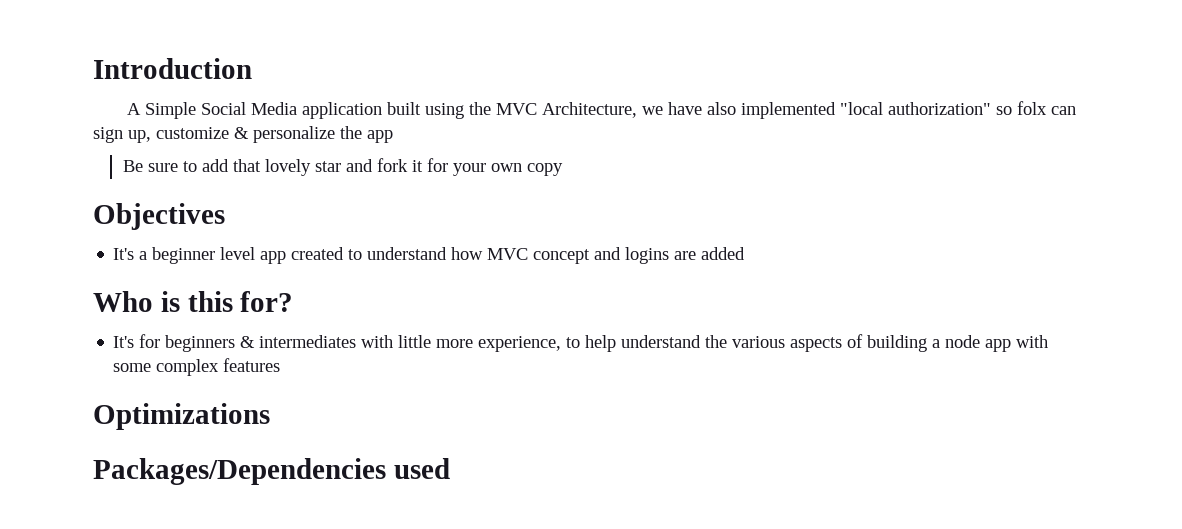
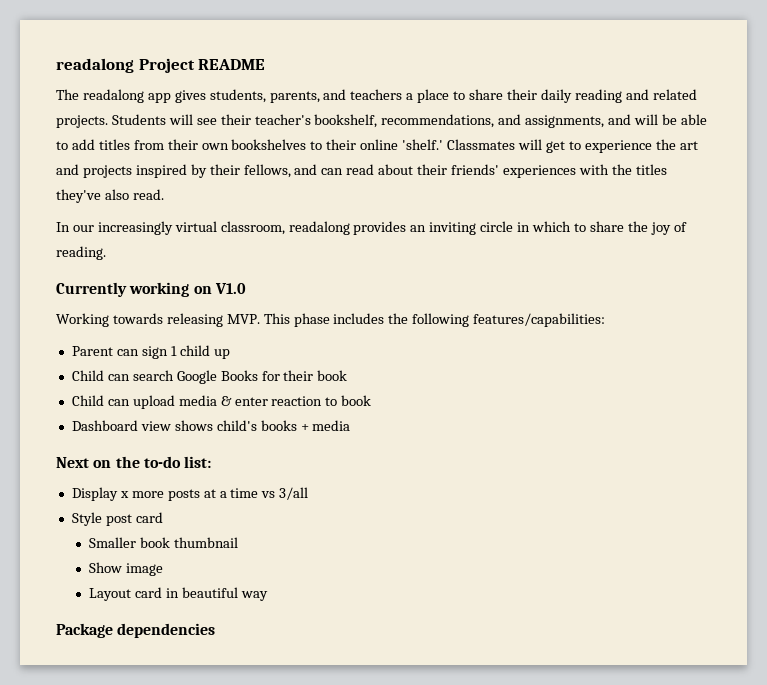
- Introduction
- A Simple Social Media application built using the MVC Architecture, we have also implemented "local authorization" so folx can sign up, customize & personalize the app
- Be sure to add that lovely star and fork it for your own copy
- Objectives
- It's a beginner level app created to understand how MVC concept and logins are added
- Who is this for?
- It's for beginners & intermediates with little more experience, to help understand the various aspects of building a node app with some complex features
- Optimizations
- Packages/Dependencies used
+ readalong Project README
+ The readalong app gives students, parents, and teachers a place to share their daily reading and related projects. Students will see their teacher's bookshelf, recommendations, and assignments, and will be able to add titles from their own bookshelves to their online 'shelf.' Classmates will get to experience the art and projects inspired by their fellows, and can read about their friends' experiences with the titles they've also read.
+ In our increasingly virtual classroom, readalong provides an inviting circle in which to share the joy of reading.
+ Currently working on V1.0
+ Working towards releasing MVP. This phase includes the following features/capabilities:
+ Parent can sign 1 child up
+ Child can search Google Books for their book
+ Child can upload media & enter reaction to book
+ Dashboard view shows child's books + media
+ Next on the to-do list:
+ Display x more posts at a time vs 3/all
+ Style post card
+ Smaller book thumbnail
+ Show image
+ Layout card in beautiful way
+ Package dependencies

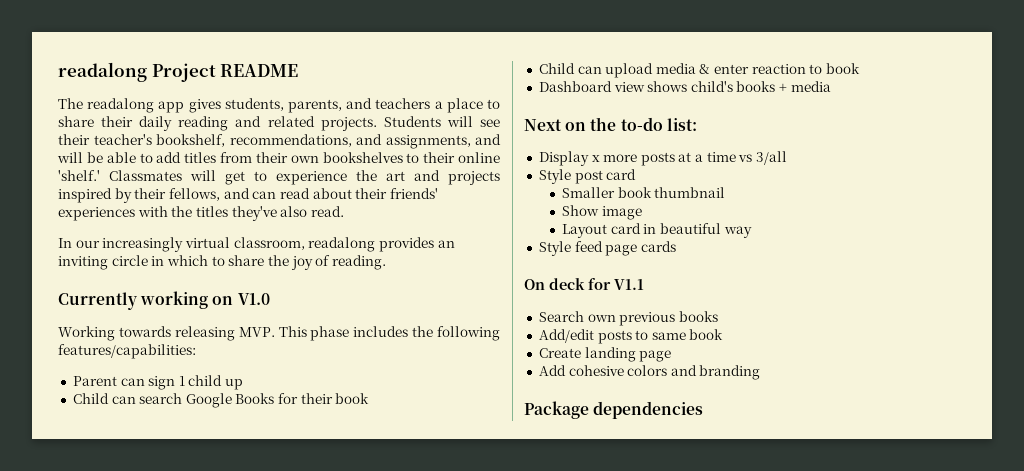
+ Style feed page cards
+ On deck for V1.1
+ Search own previous books
+ Add/edit posts to same book
+ Create landing page
+ Add cohesive colors and branding

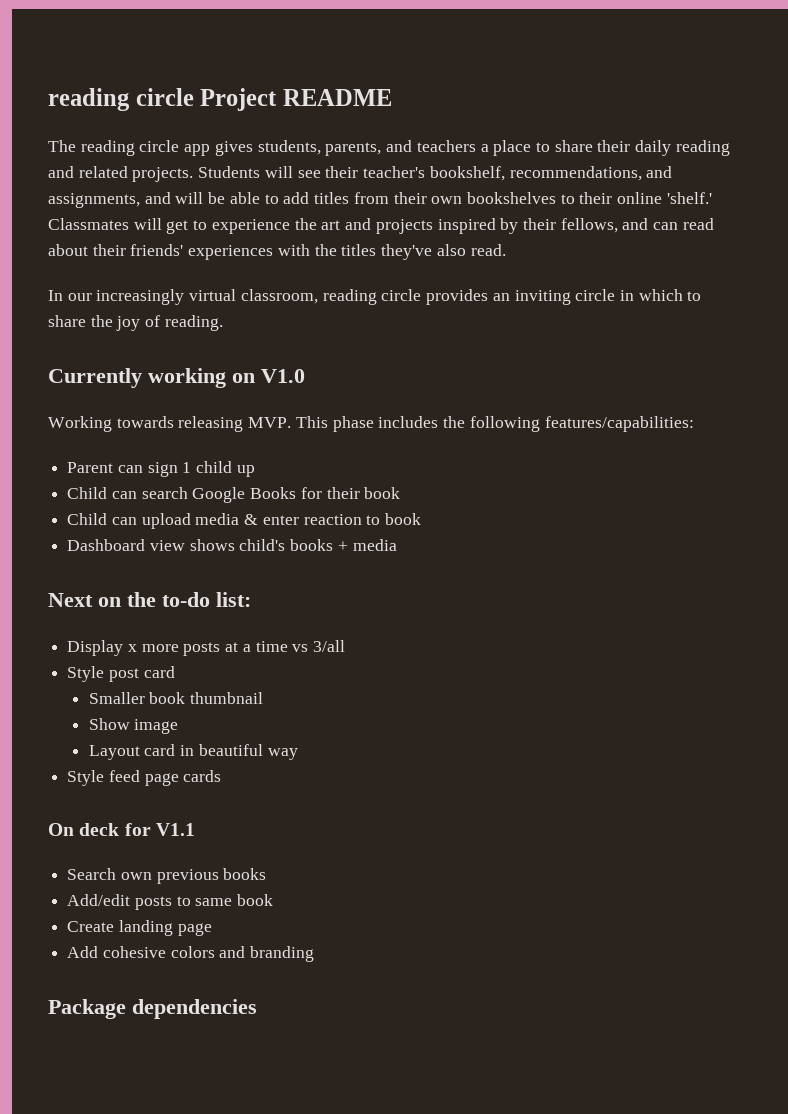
- readalong Project README
+ reading circle Project README
- The readalong app gives students, parents, and teachers a place to share their daily reading and related projects.
+ The reading circle app gives students, parents, and teachers a place to share their daily reading and related projects.
- In our increasingly virtual classroom, readalong provides an inviting circle in which to share the joy of reading.
+ In our increasingly virtual classroom, reading circle provides an inviting circle in which to share the joy of reading.

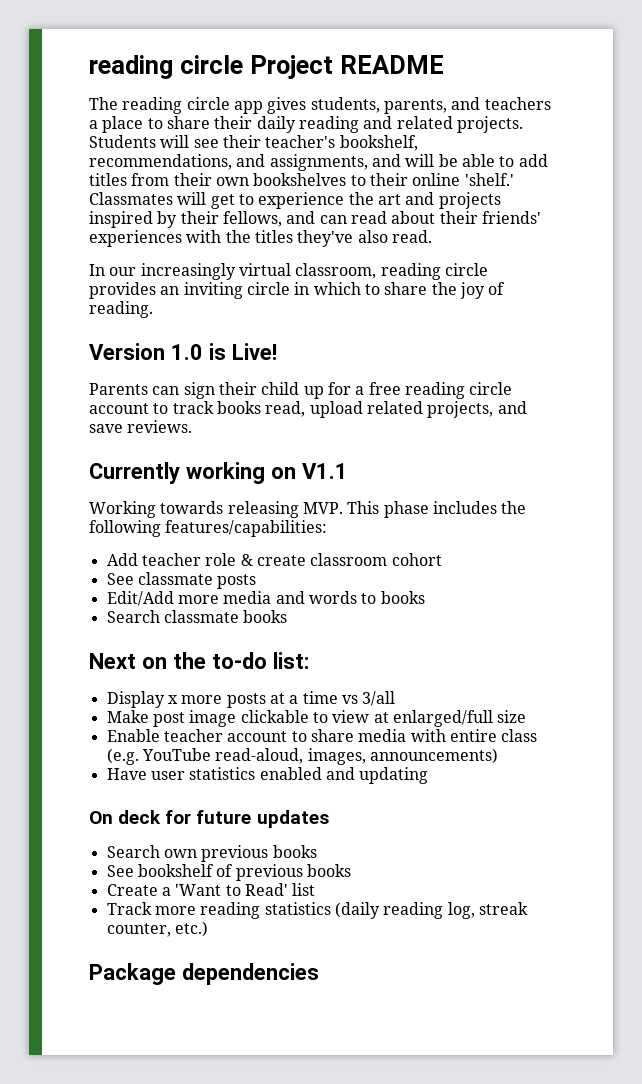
+ Version 1.0 is Live!
+ Parents can sign their child up for a free reading circle account to track books read, upload related projects, and save reviews.
- Currently working on V1.0
+ Currently working on V1.1
- Parent can sign 1 child up
- Child can search Google Books for their book
- Child can upload media & enter reaction to book
- Dashboard view shows child's books + media
+ Add teacher role & create classroom cohort
+ See classmate posts
+ Edit/Add more media and words to books
+ Search classmate books
- Style post card
- Smaller book thumbnail
- Show image
- Layout card in beautiful way
- Style feed page cards
+ Make post image clickable to view at enlarged/full size
+ Enable teacher account to share media with entire class (e.g. YouTube read-aloud, images, announcements)
+ Have user statistics enabled and updating
- On deck for V1.1
+ On deck for future updates
- Add/edit posts to same book
- Create landing page
- Add cohesive colors and branding
+ See bookshelf of previous books
+ Create a 'Want to Read' list
+ Track more reading statistics (daily reading log, streak counter, etc.)

